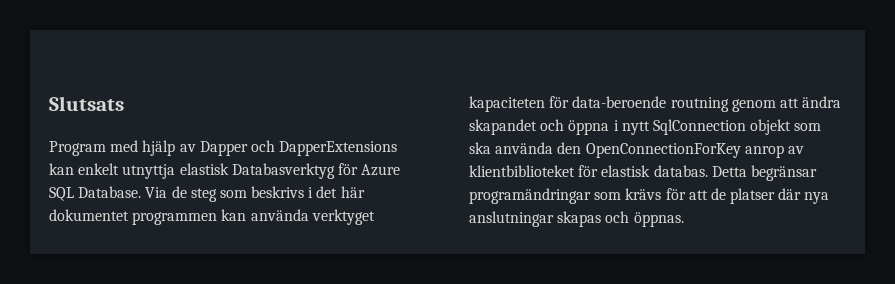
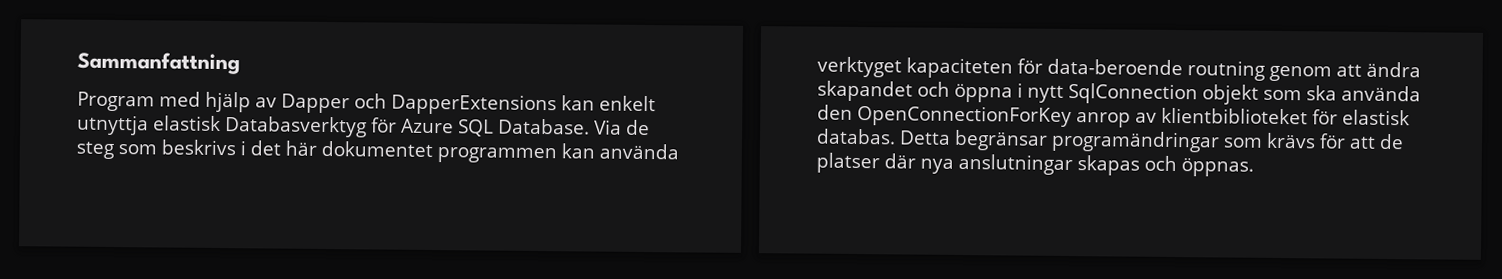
- Slutsats
+ Sammanfattning

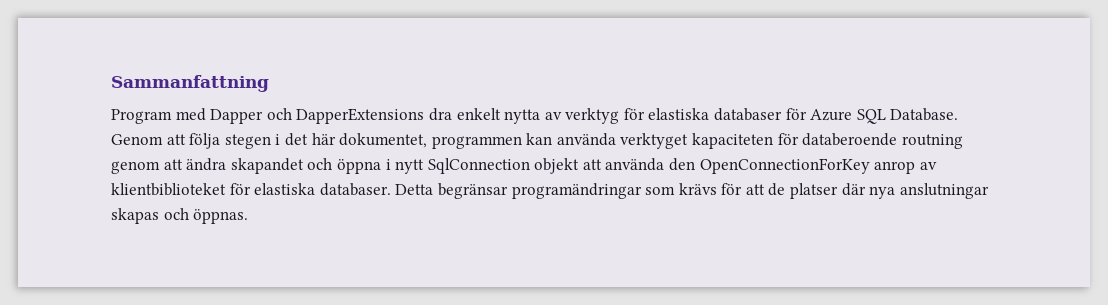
- Program med hjälp av Dapper och DapperExtensions kan enkelt utnyttja elastisk Databasverktyg för Azure SQL Database. Via de steg som beskrivs i det här dokumentet programmen kan använda verktyget kapaciteten för data-beroende routning genom att ändra skapandet och öppna i nytt SqlConnection objekt som ska använda den OpenConnectionForKey anrop av klientbiblioteket för elastisk databas.
+ Program med Dapper och DapperExtensions dra enkelt nytta av verktyg för elastiska databaser för Azure SQL Database. Genom att följa stegen i det här dokumentet, programmen kan använda verktyget kapaciteten för databeroende routning genom att ändra skapandet och öppna i nytt SqlConnection objekt att använda den OpenConnectionForKey anrop av klientbiblioteket för elastiska databaser.

